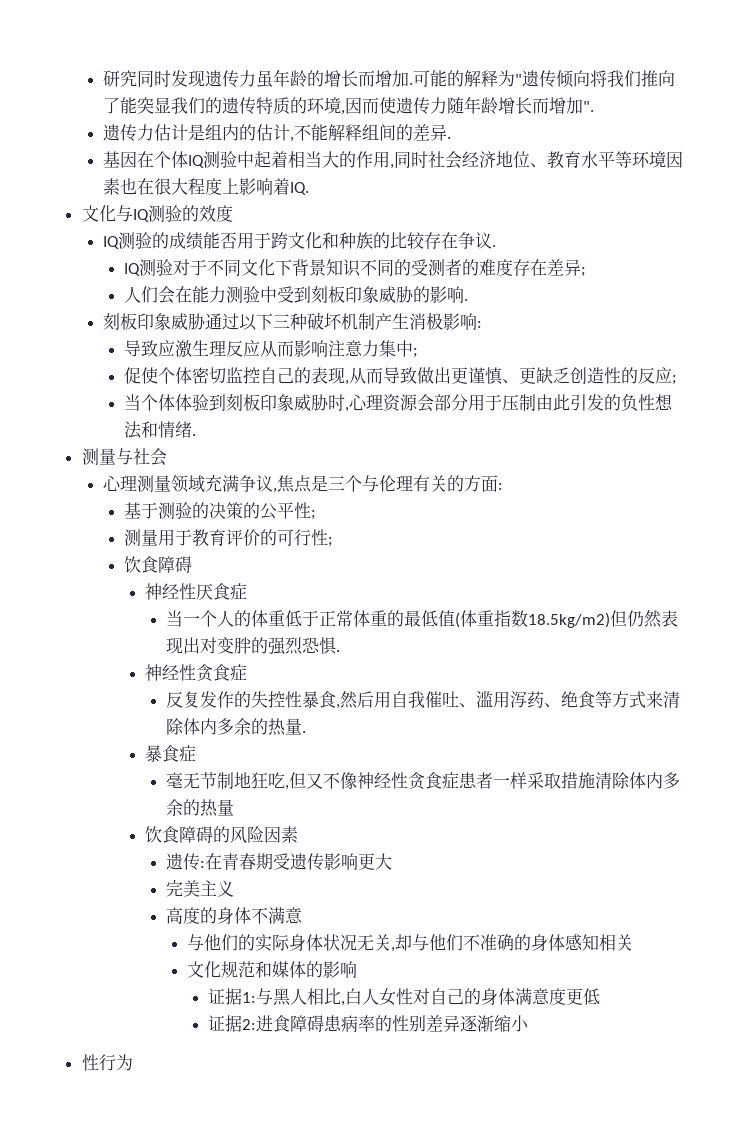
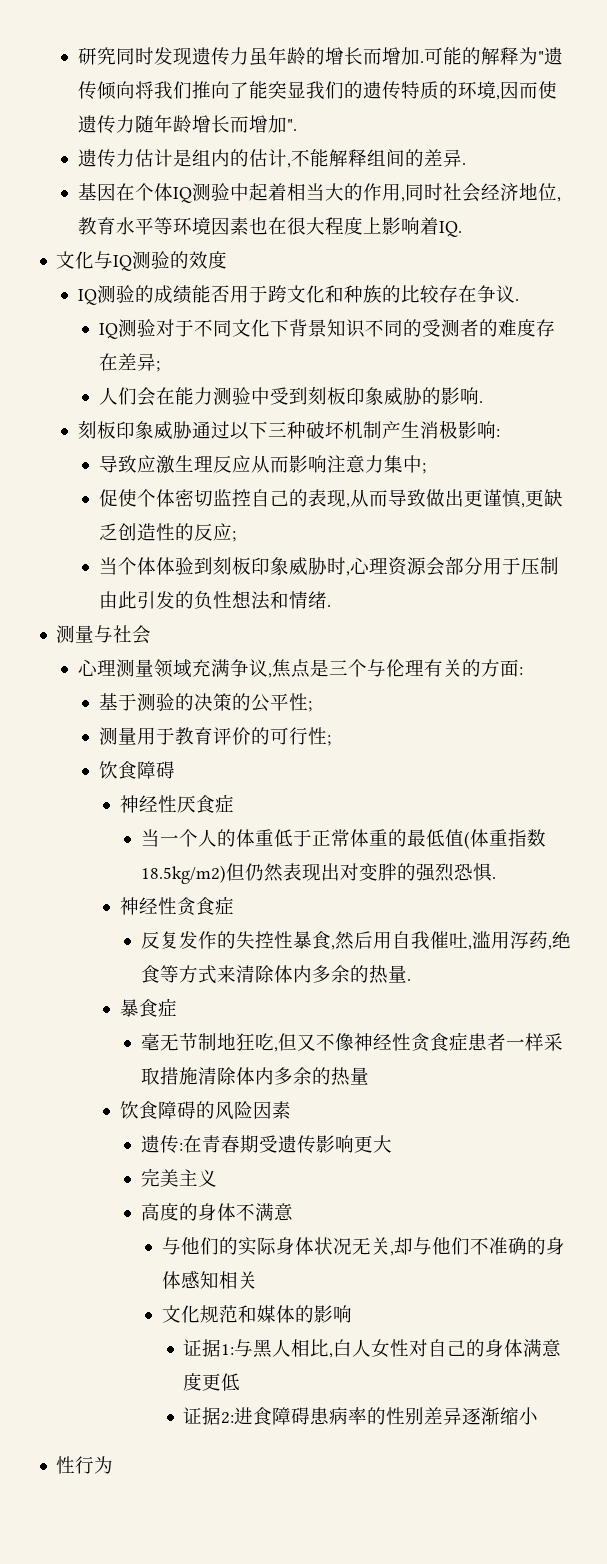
- 基因在个体IQ测验中起着相当大的作用,同时社会经济地位、教育水平等环境因素也在很大程度上影响着IQ.
+ 基因在个体IQ测验中起着相当大的作用,同时社会经济地位,教育水平等环境因素也在很大程度上影响着IQ.
- 促使个体密切监控自己的表现,从而导致做出更谨慎、更缺乏创造性的反应;
+ 促使个体密切监控自己的表现,从而导致做出更谨慎,更缺乏创造性的反应;
- 反复发作的失控性暴食,然后用自我催吐、滥用泻药、绝食等方式来清除体内多余的热量.
+ 反复发作的失控性暴食,然后用自我催吐,滥用泻药,绝食等方式来清除体内多余的热量.

